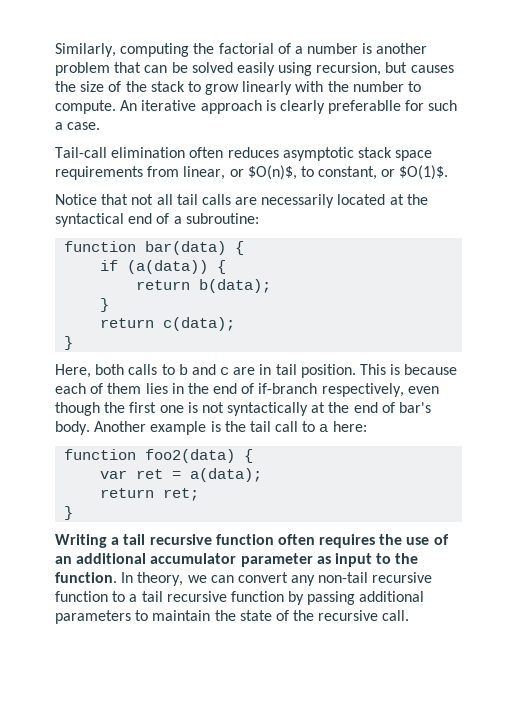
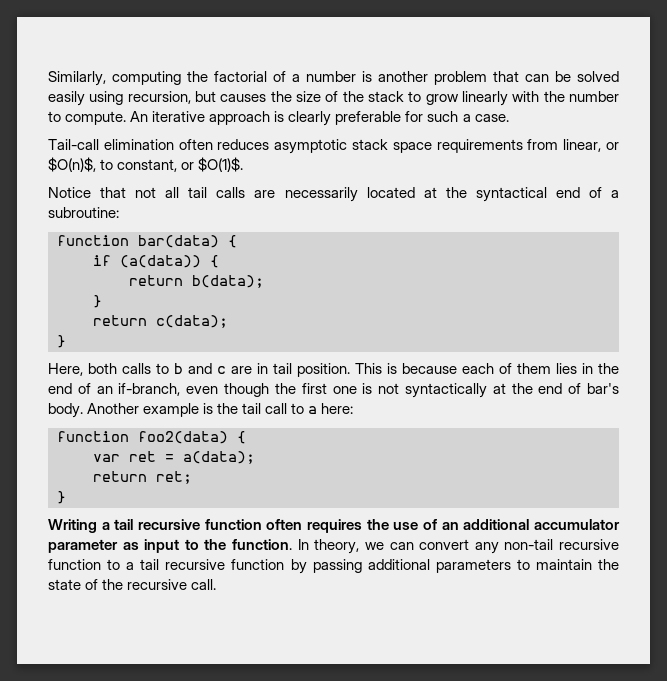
- An iterative approach is clearly preferablle for such a case.
+ An iterative approach is clearly preferable for such a case.
- This is because each of them lies in the end of if-branch respectively, even though the first one is not syntactically at the end of bar's body.
+ This is because each of them lies in the end of an if-branch, even though the first one is not syntactically at the end of bar's body.

